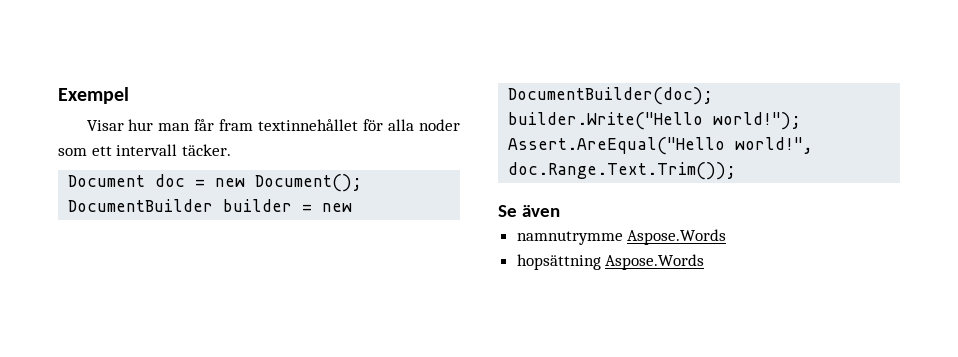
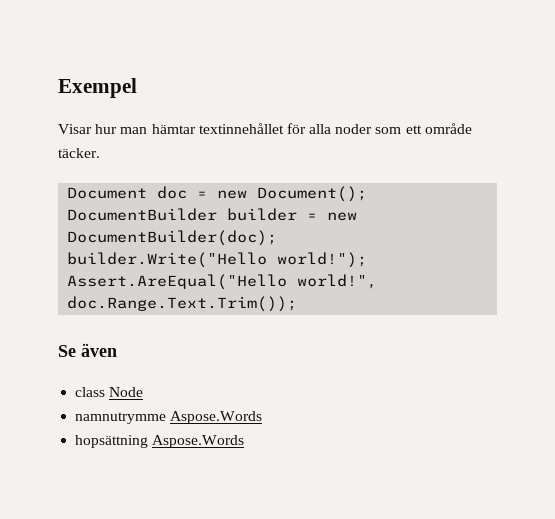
- Visar hur man får fram textinnehållet för alla noder som ett intervall täcker.
+ Visar hur man hämtar textinnehållet för alla noder som ett område täcker.
+ class Node

